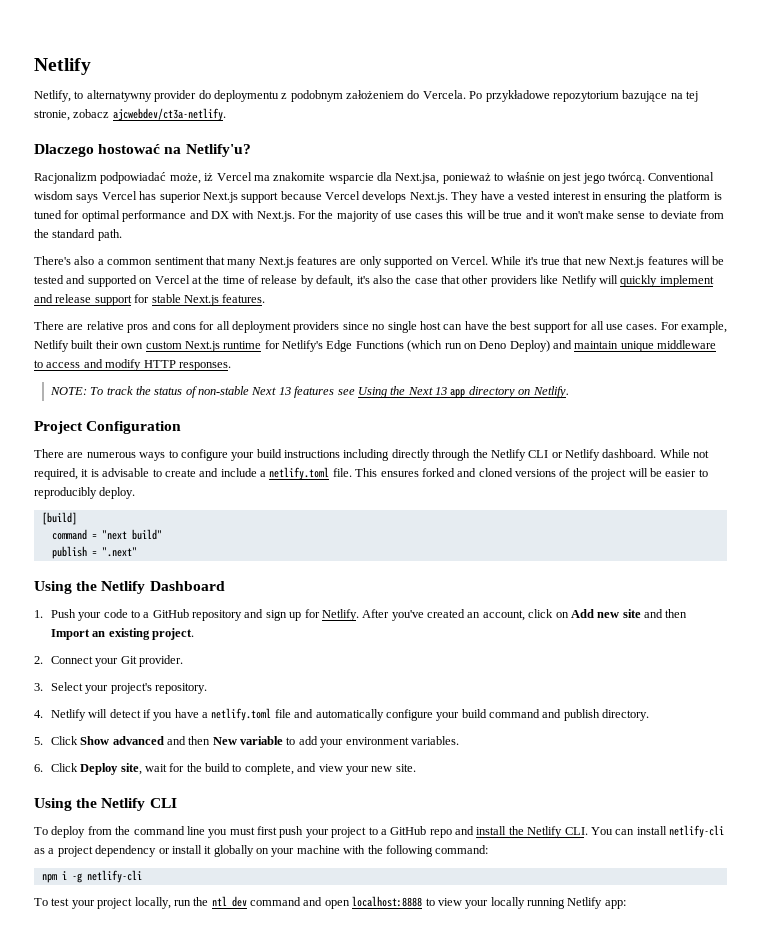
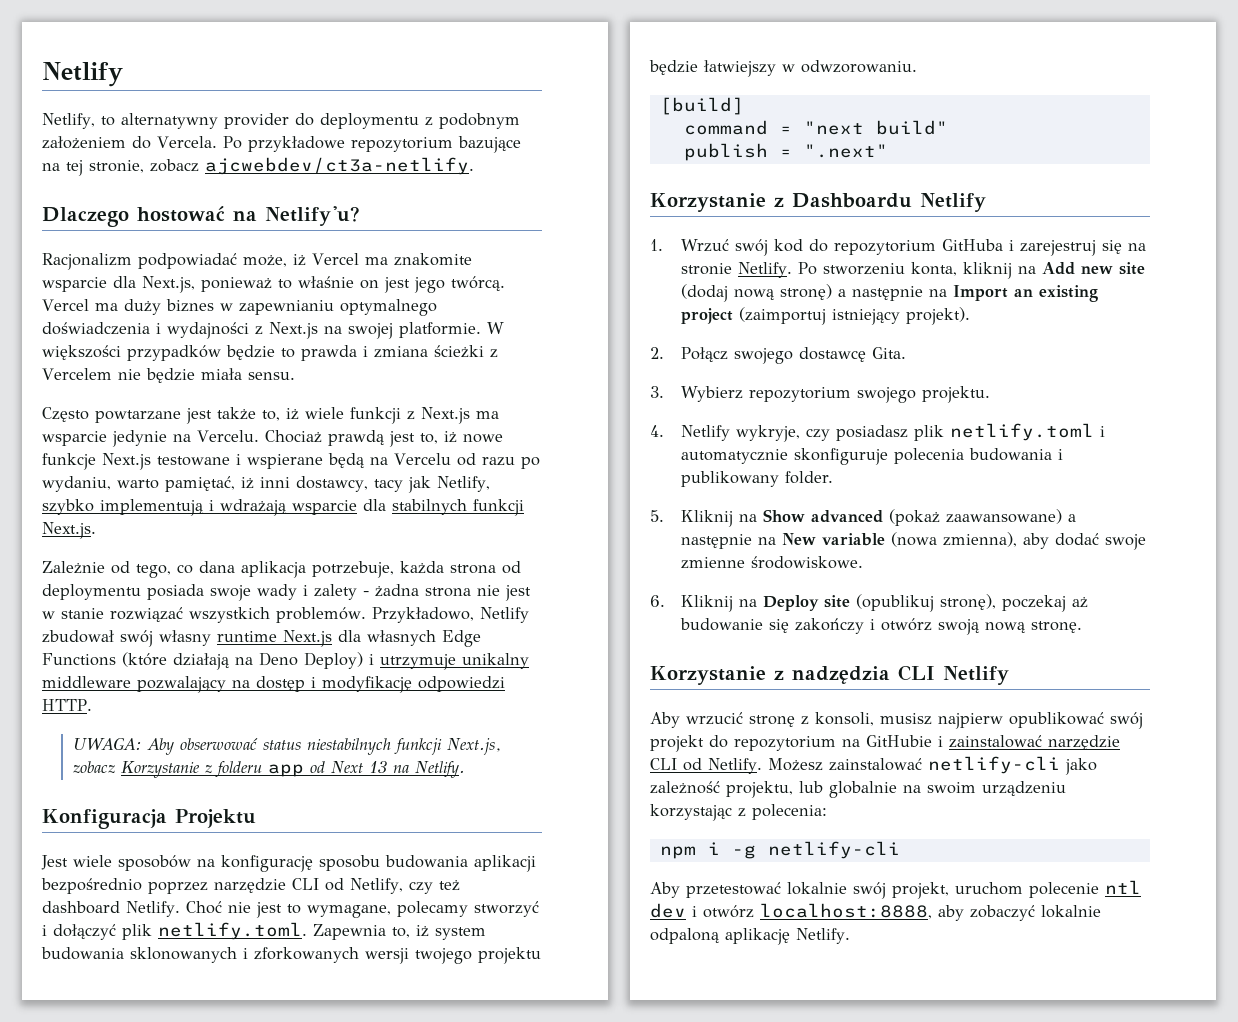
- Racjonalizm podpowiadać może, iż Vercel ma znakomite wsparcie dla Next.jsa, ponieważ to właśnie on jest jego twórcą.
+ Racjonalizm podpowiadać może, iż Vercel ma znakomite wsparcie dla Next.js, ponieważ to właśnie on jest jego twórcą.
- Conventional wisdom says Vercel has superior Next.js support because Vercel develops Next.js. They have a vested interest in ensuring the platform is tuned for optimal performance and DX with Next.js. For the majority of use cases this will be true and it won't make sense to deviate from the standard path.
- There's also a common sentiment that many Next.js features are only supported on Vercel. While it's true that new Next.js features will be tested and supported on Vercel at the time of release by default, it's also the case that other providers like Netlify will quickly implement and release support for stable Next.js features.
- There are relative pros and cons for all deployment providers since no single host can have the best support for all use cases. For example, Netlify built their own custom Next.js runtime for Netlify's Edge Functions (which run on Deno Deploy) and maintain unique middleware to access and modify HTTP responses.
- NOTE: To track the status of non-stable Next 13 features see Using the Next 13 app directory on Netlify.
- Project Configuration
- There are numerous ways to configure your build instructions including directly through the Netlify CLI or Netlify dashboard. While not required, it is advisable to create and include a netlify.toml file. This ensures forked and cloned versions of the project will be easier to reproducibly deploy.
+ Vercel ma duży biznes w zapewnianiu optymalnego doświadczenia i wydajności z Next.js na swojej platformie. W większości przypadków będzie to prawda i zmiana ścieżki z Vercelem nie będzie miała sensu.
+ Często powtarzane jest także to, iż wiele funkcji z Next.js ma wsparcie jedynie na Vercelu. Chociaż prawdą jest to, iż nowe funkcje Next.js testowane i wspierane będą na Vercelu od razu po wydaniu, warto pamiętać, iż inni dostawcy, tacy jak Netlify, szybko implementują i wdrażają wsparcie dla stabilnych funkcji Next.js.
+ Zależnie od tego, co dana aplikacja potrzebuje, każda strona od deploymentu posiada swoje wady i zalety - żadna strona nie jest w stanie rozwiązać wszystkich problemów. Przykładowo, Netlify zbudował swój własny runtime Next.js dla własnych Edge Functions (które działają na Deno Deploy) i utrzymuje unikalny middleware pozwalający na dostęp i modyfikację odpowiedzi HTTP.
+ UWAGA: Aby obserwować status niestabilnych funkcji Next.js, zobacz Korzystanie z folderu app od Next 13 na Netlify.
+ Konfiguracja Projektu
+ Jest wiele sposobów na konfigurację sposobu budowania aplikacji bezpośrednio poprzez narzędzie CLI od Netlify, czy też dashboard Netlify. Choć nie jest to wymagane, polecamy stworzyć i dołączyć plik netlify.toml. Zapewnia to, iż system budowania sklonowanych i zforkowanych wersji twojego projektu będzie łatwiejszy w odwzorowaniu.
- Using the Netlify Dashboard
+ Korzystanie z Dashboardu Netlify
- 1. Push your code to a GitHub repository and sign up for Netlify. After you've created an account, click on Add new site and then Import an existing project.
- 2. Connect your Git provider.
- 3. Select your project's repository.
- 4. Netlify will detect if you have a netlify.toml file and automatically configure your build command and publish directory.
- 5. Click Show advanced and then New variable to add your environment variables.
- 6. Click Deploy site, wait for the build to complete, and view your new site.
- Using the Netlify CLI
- To deploy from the command line you must first push your project to a GitHub repo and install the Netlify CLI. You can install netlify-cli as a project dependency or install it globally on your machine with the following command:
+ 1. Wrzuć swój kod do repozytorium GitHuba i zarejestruj się na stronie Netlify. Po stworzeniu konta, kliknij na Add new site (dodaj nową stronę) a następnie na Import an existing project (zaimportuj istniejący projekt).
+ 2. Połącz swojego dostawcę Gita.
+ 3. Wybierz repozytorium swojego projektu.
+ 4. Netlify wykryje, czy posiadasz plik netlify.toml i automatycznie skonfiguruje polecenia budowania i publikowany folder.
+ 5. Kliknij na Show advanced (pokaż zaawansowane) a następnie na New variable (nowa zmienna), aby dodać swoje zmienne środowiskowe.
+ 6. Kliknij na Deploy site (opublikuj stronę), poczekaj aż budowanie się zakończy i otwórz swoją nową stronę.
+ Korzystanie z nadzędzia CLI Netlify
+ Aby wrzucić stronę z konsoli, musisz najpierw opublikować swój projekt do repozytorium na GitHubie i zainstalować narzędzie CLI od Netlify. Możesz zainstalować netlify-cli jako zależność projektu, lub globalnie na swoim urządzeniu korzystając z polecenia:
  npm i -g netlify-cli
- To test your project locally, run the ntl dev command and open localhost:8888 to view your locally running Netlify app:
+ Aby przetestować lokalnie swój projekt, uruchom polecenie ntl dev i otwórz localhost:8888, aby zobaczyć lokalnie odpaloną aplikację Netlify.

